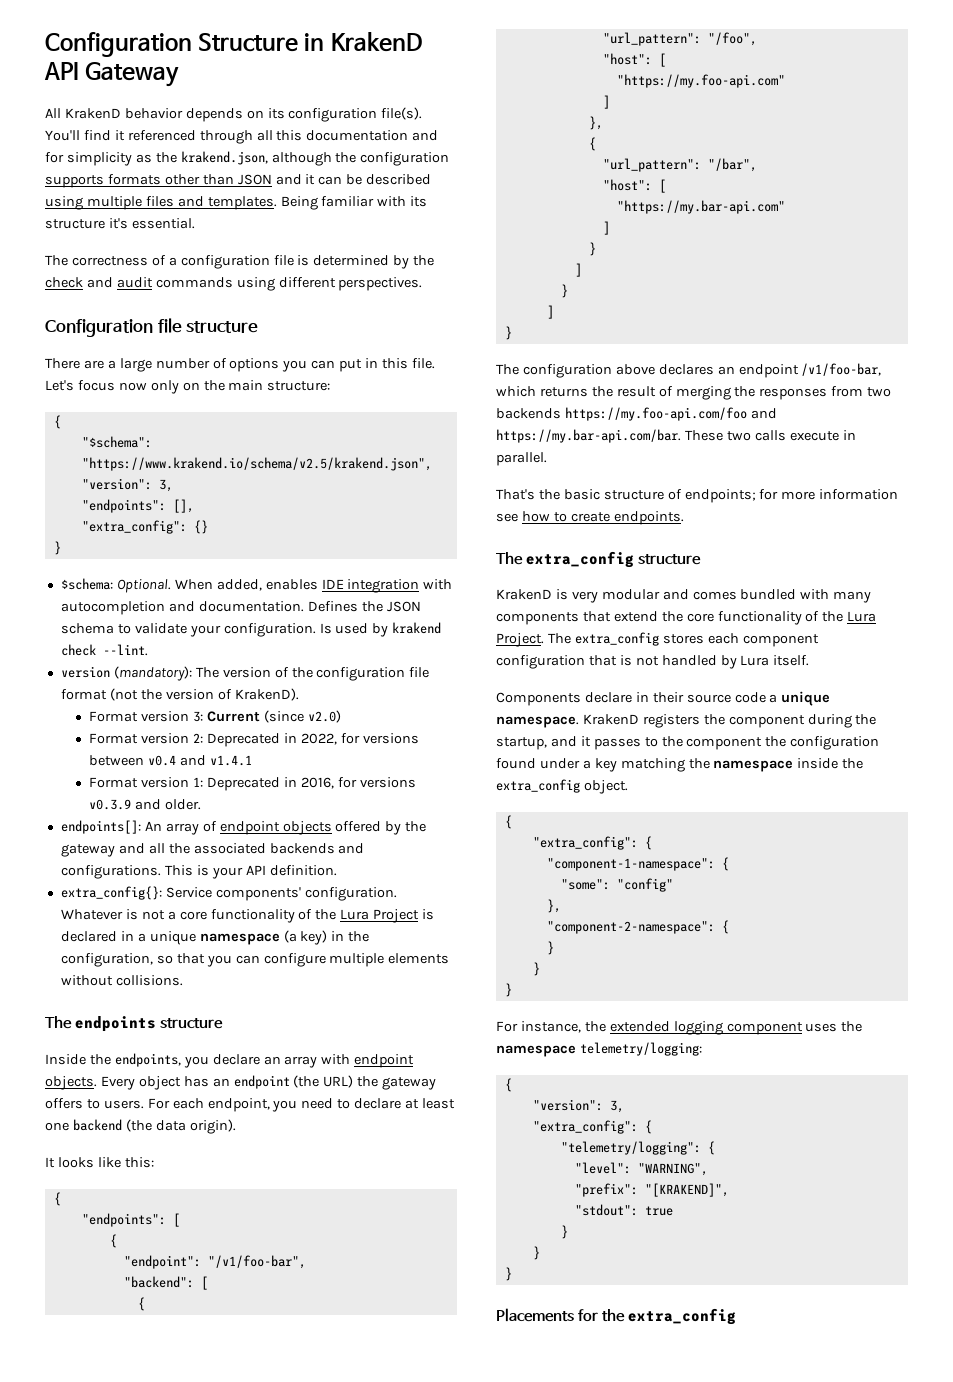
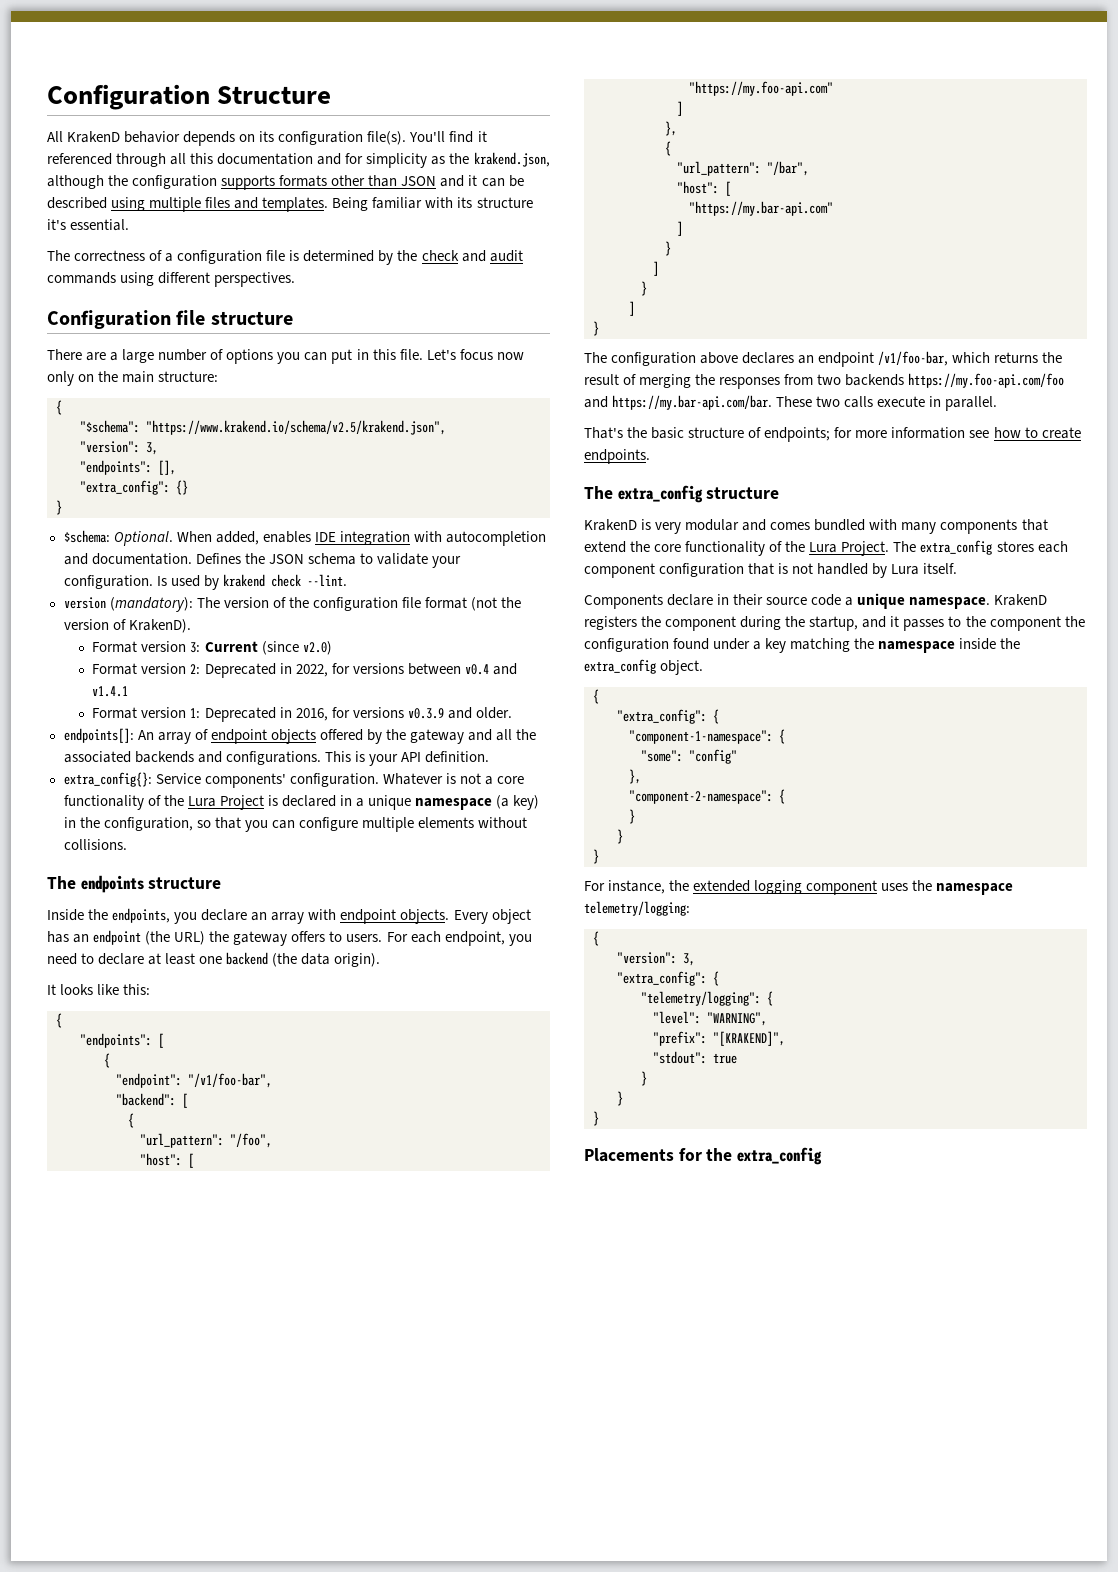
- Configuration Structure in KrakenD API Gateway
+ Configuration Structure

